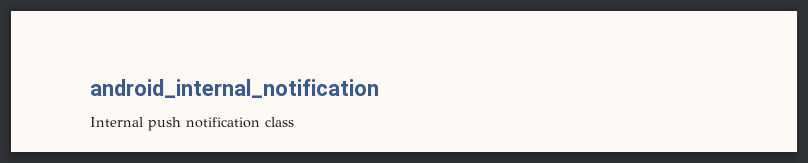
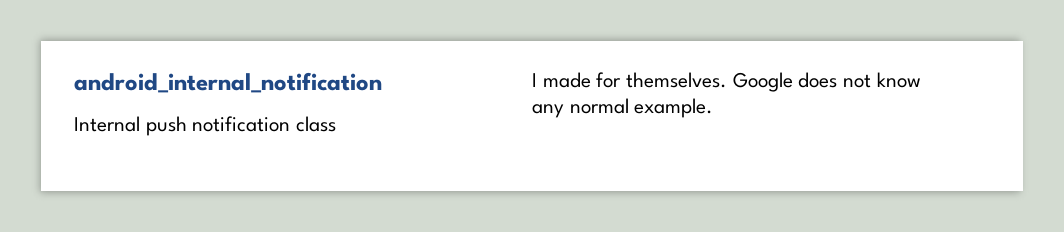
+ I made for themselves. Google does not know any normal example.

